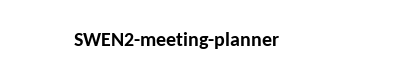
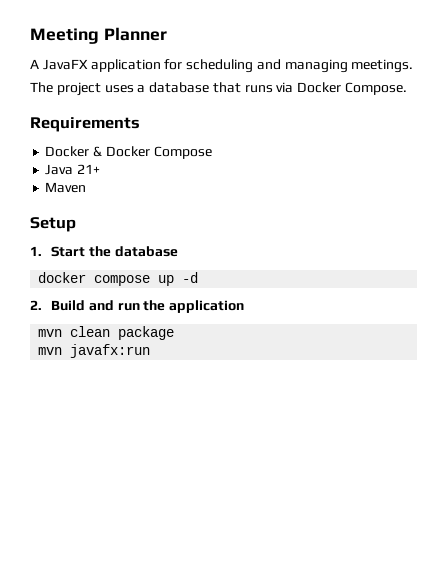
- SWEN2-meeting-planner
+ Meeting Planner
+ A JavaFX application for scheduling and managing meetings.
+ The project uses a database that runs via Docker Compose.
+ Requirements
+ Docker & Docker Compose
+ Java 21+
+ Maven
+ Setup
+ 1. Start the database
+ docker compose up -d
+ 2. Build and run the application
+ mvn clean package
+ mvn javafx:run

